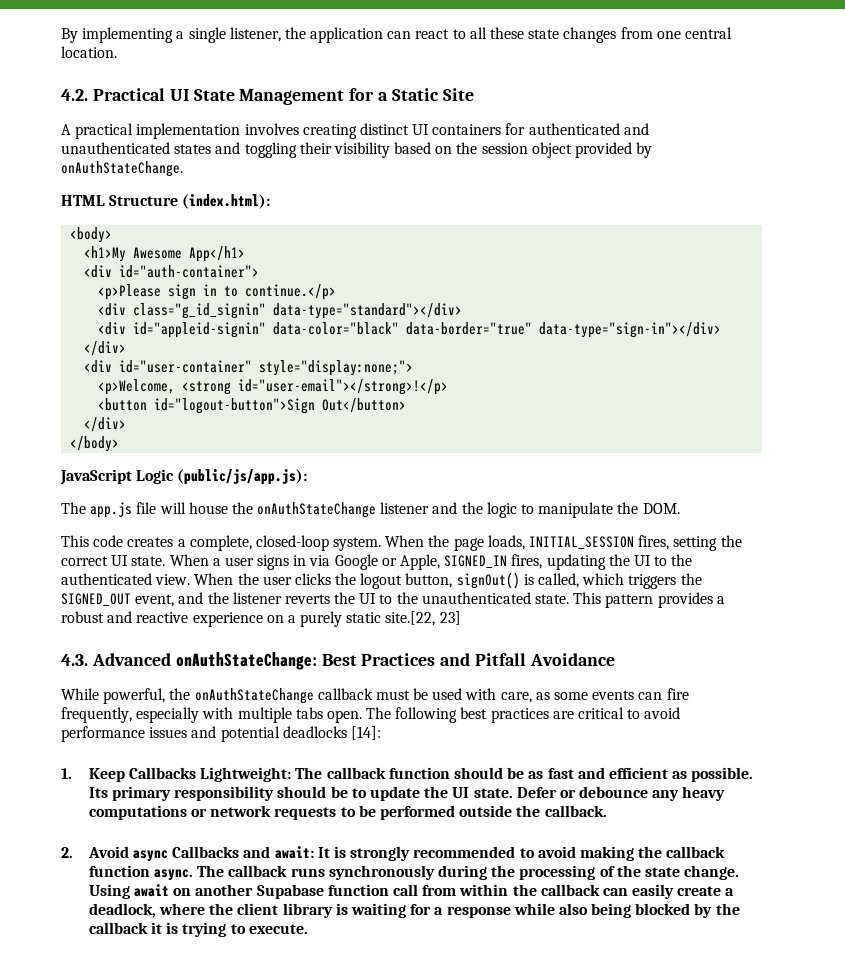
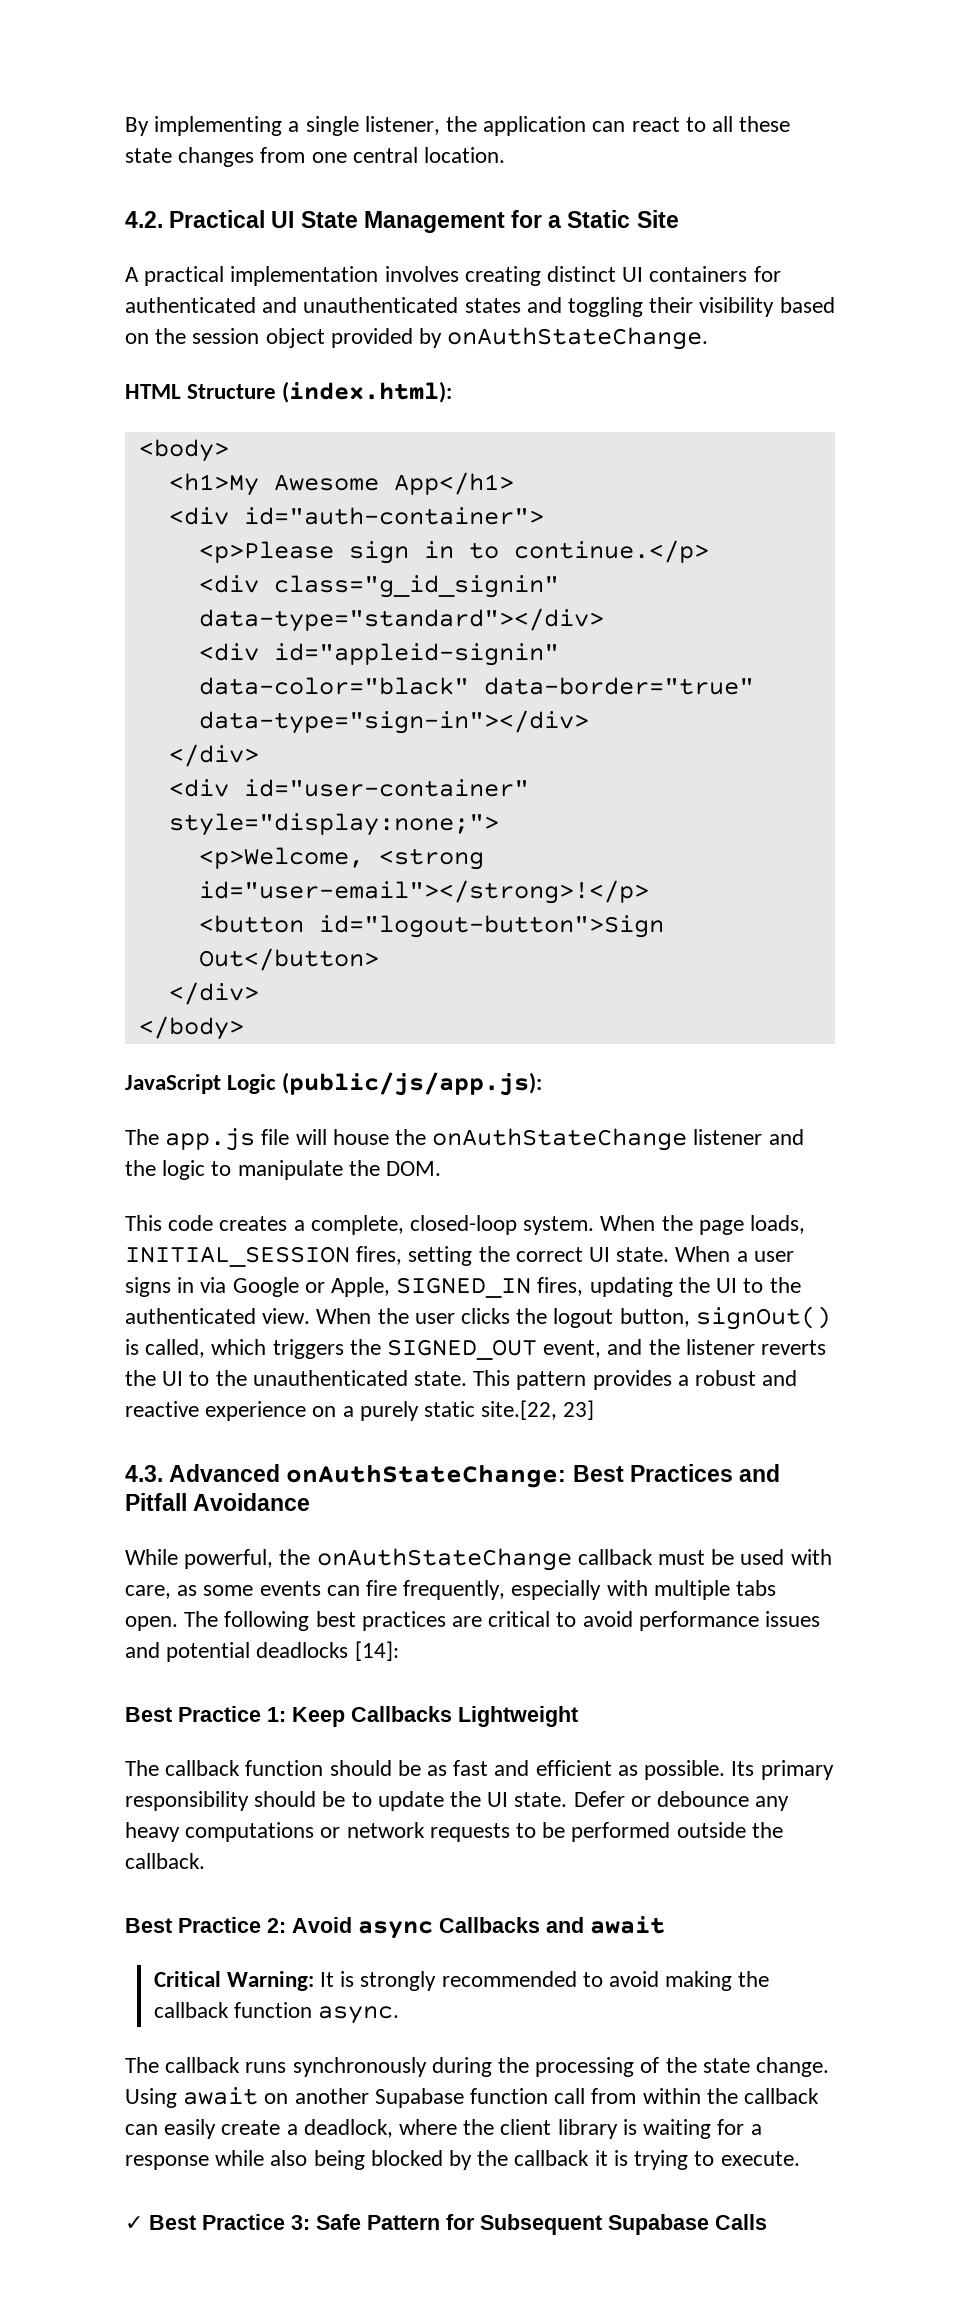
- 1. Keep Callbacks Lightweight: The callback function should be as fast and efficient as possible.
+ Best Practice 1: Keep Callbacks Lightweight
+ The callback function should be as fast and efficient as possible.
- 2. Avoid async Callbacks and await: It is strongly recommended to avoid making the callback function async. The callback runs synchronously during the processing of the state change.
+ Best Practice 2: Avoid async Callbacks and await
+ Critical Warning: It is strongly recommended to avoid making the callback function async.
+ The callback runs synchronously during the processing of the state change.
+ ✓ Best Practice 3: Safe Pattern for Subsequent Supabase Calls

